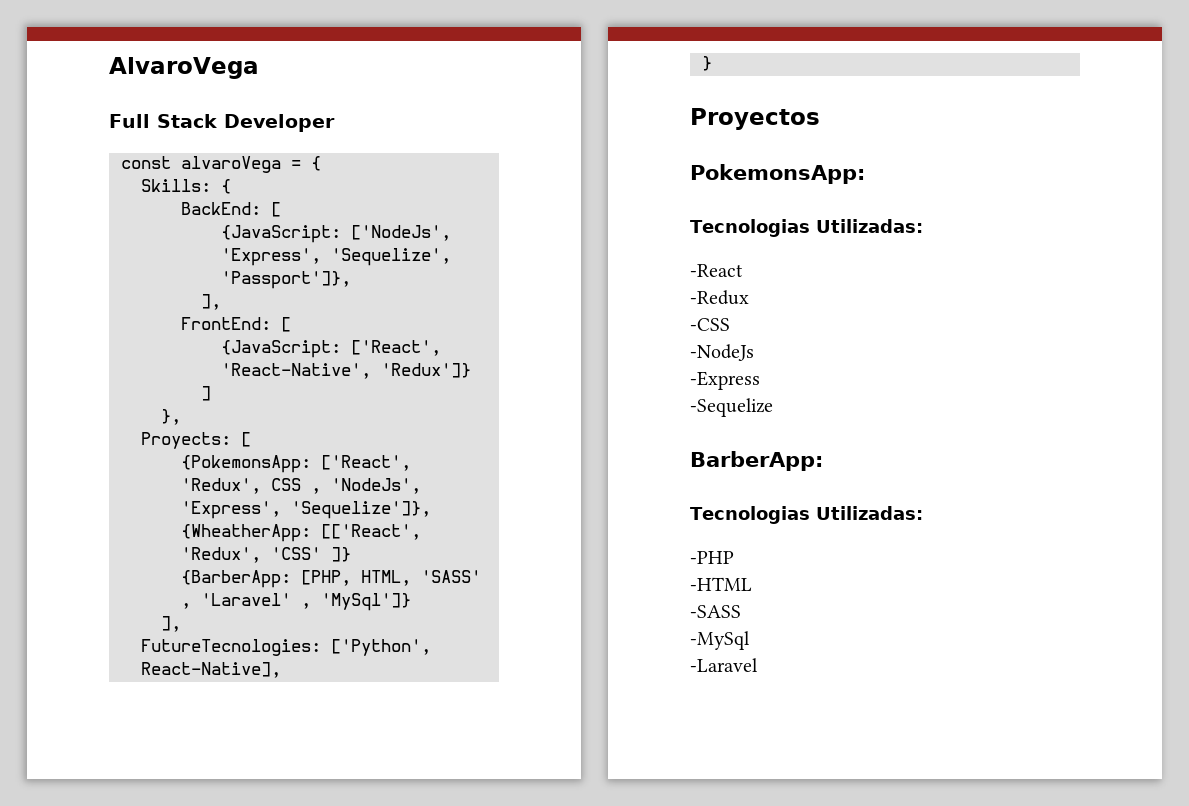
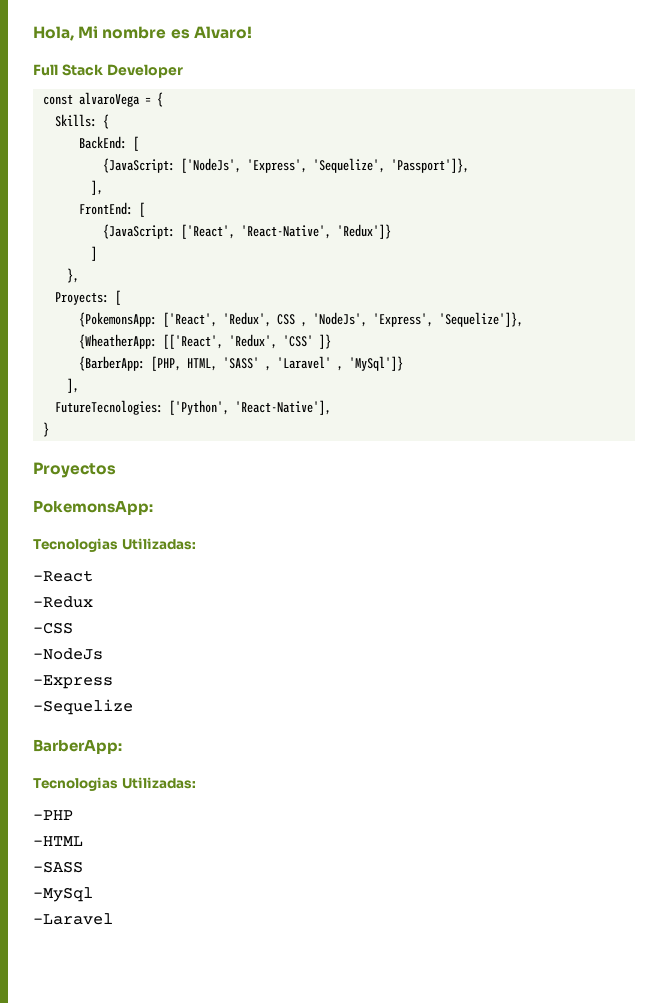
- AlvaroVega
+ Hola, Mi nombre es Alvaro!
- FutureTecnologies: ['Python', React-Native],
+ FutureTecnologies: ['Python', 'React-Native'],

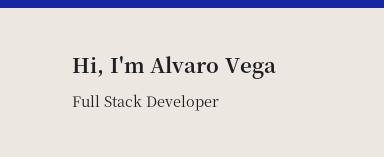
- Hola, Mi nombre es Alvaro!
+ Hi, I'm Alvaro Vega
  Full Stack Developer
- const alvaroVega = {
- Skills: {
- BackEnd: [
- {JavaScript: ['NodeJs', 'Express', 'Sequelize', 'Passport']},
- ],
- FrontEnd: [
- {JavaScript: ['React', 'React-Native', 'Redux']}
- ]
- },
- Proyects: [
- {PokemonsApp: ['React', 'Redux', CSS , 'NodeJs', 'Express', 'Sequelize']},
- {WheatherApp: [['React', 'Redux', 'CSS' ]}
- {BarberApp: [PHP, HTML, 'SASS' , 'Laravel' , 'MySql']}
- ],
- FutureTecnologies: ['Python', 'React-Native'],
- }
- Proyectos
- PokemonsApp:
- Tecnologias Utilizadas:
- -React
- -Redux
- -CSS
- -NodeJs
- -Express
- -Sequelize
- BarberApp:
- Tecnologias Utilizadas:
- -PHP
- -HTML
- -SASS
- -MySql
- -Laravel

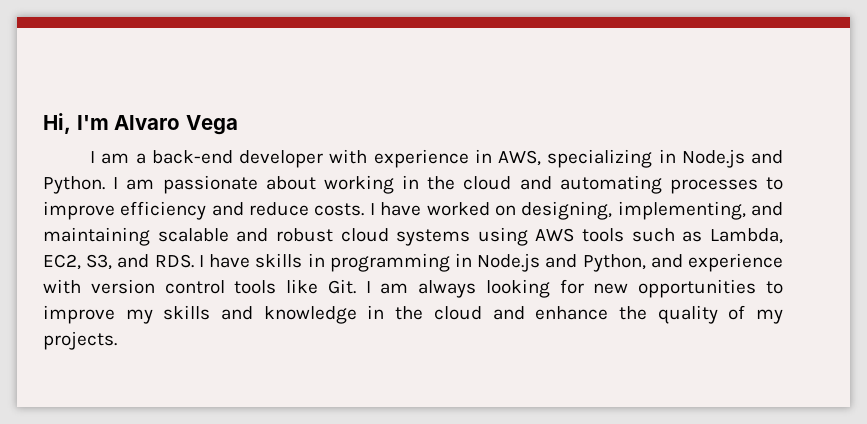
- Full Stack Developer
+ I am a back-end developer with experience in AWS, specializing in Node.js and Python. I am passionate about working in the cloud and automating processes to improve efficiency and reduce costs. I have worked on designing, implementing, and maintaining scalable and robust cloud systems using AWS tools such as Lambda, EC2, S3, and RDS. I have skills in programming in Node.js and Python, and experience with version control tools like Git. I am always looking for new opportunities to improve my skills and knowledge in the cloud and enhance the quality of my projects.

